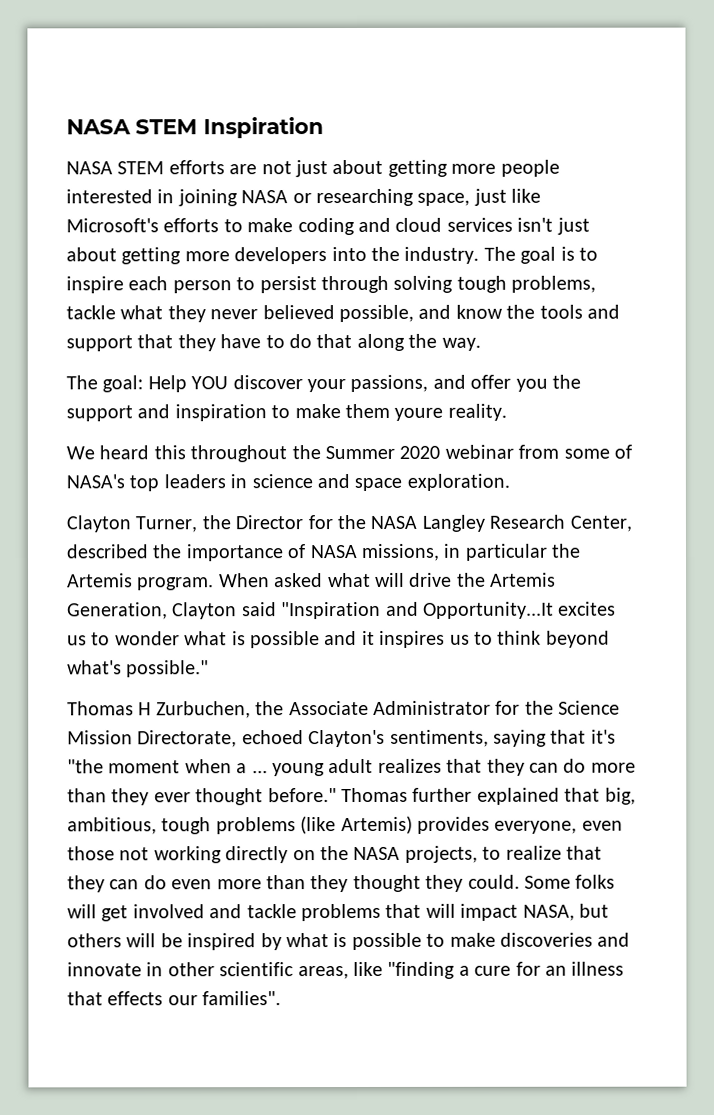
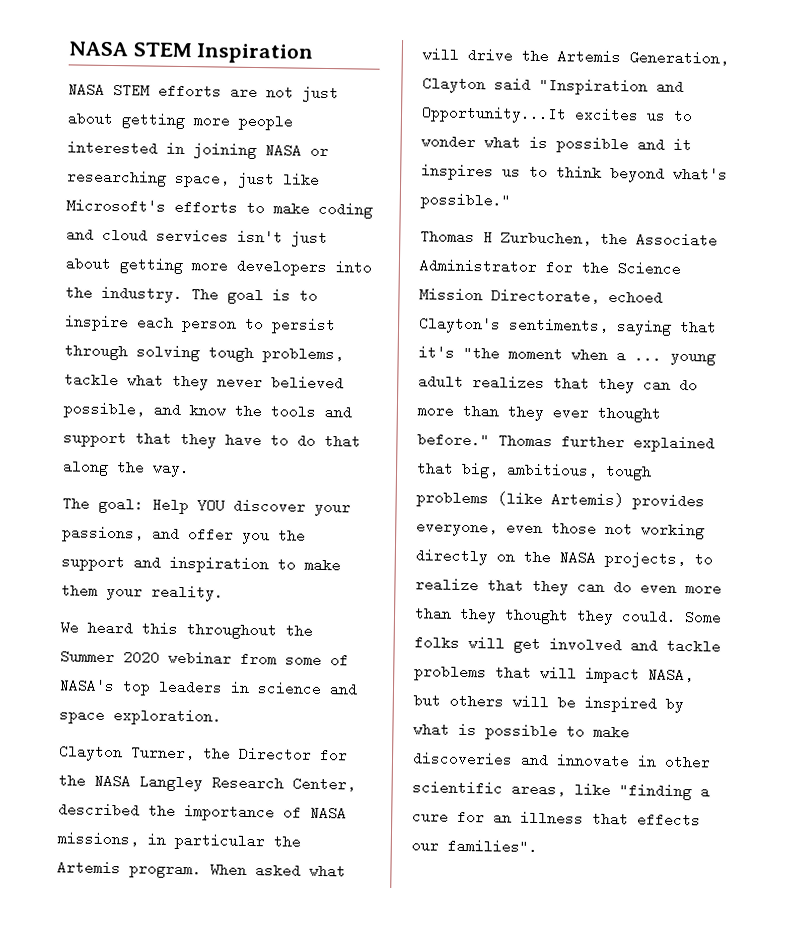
- The goal: Help YOU discover your passions, and offer you the support and inspiration to make them youre reality.
+ The goal: Help YOU discover your passions, and offer you the support and inspiration to make them your reality.

